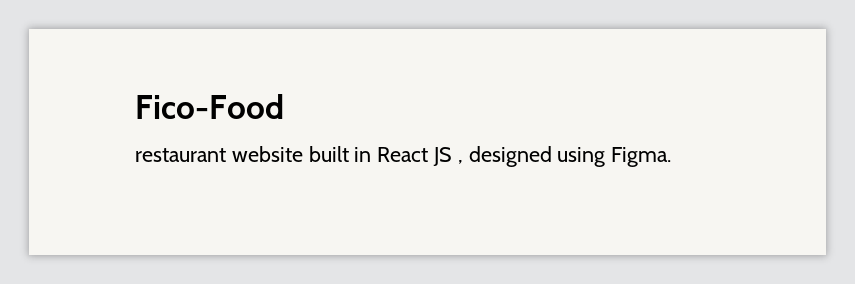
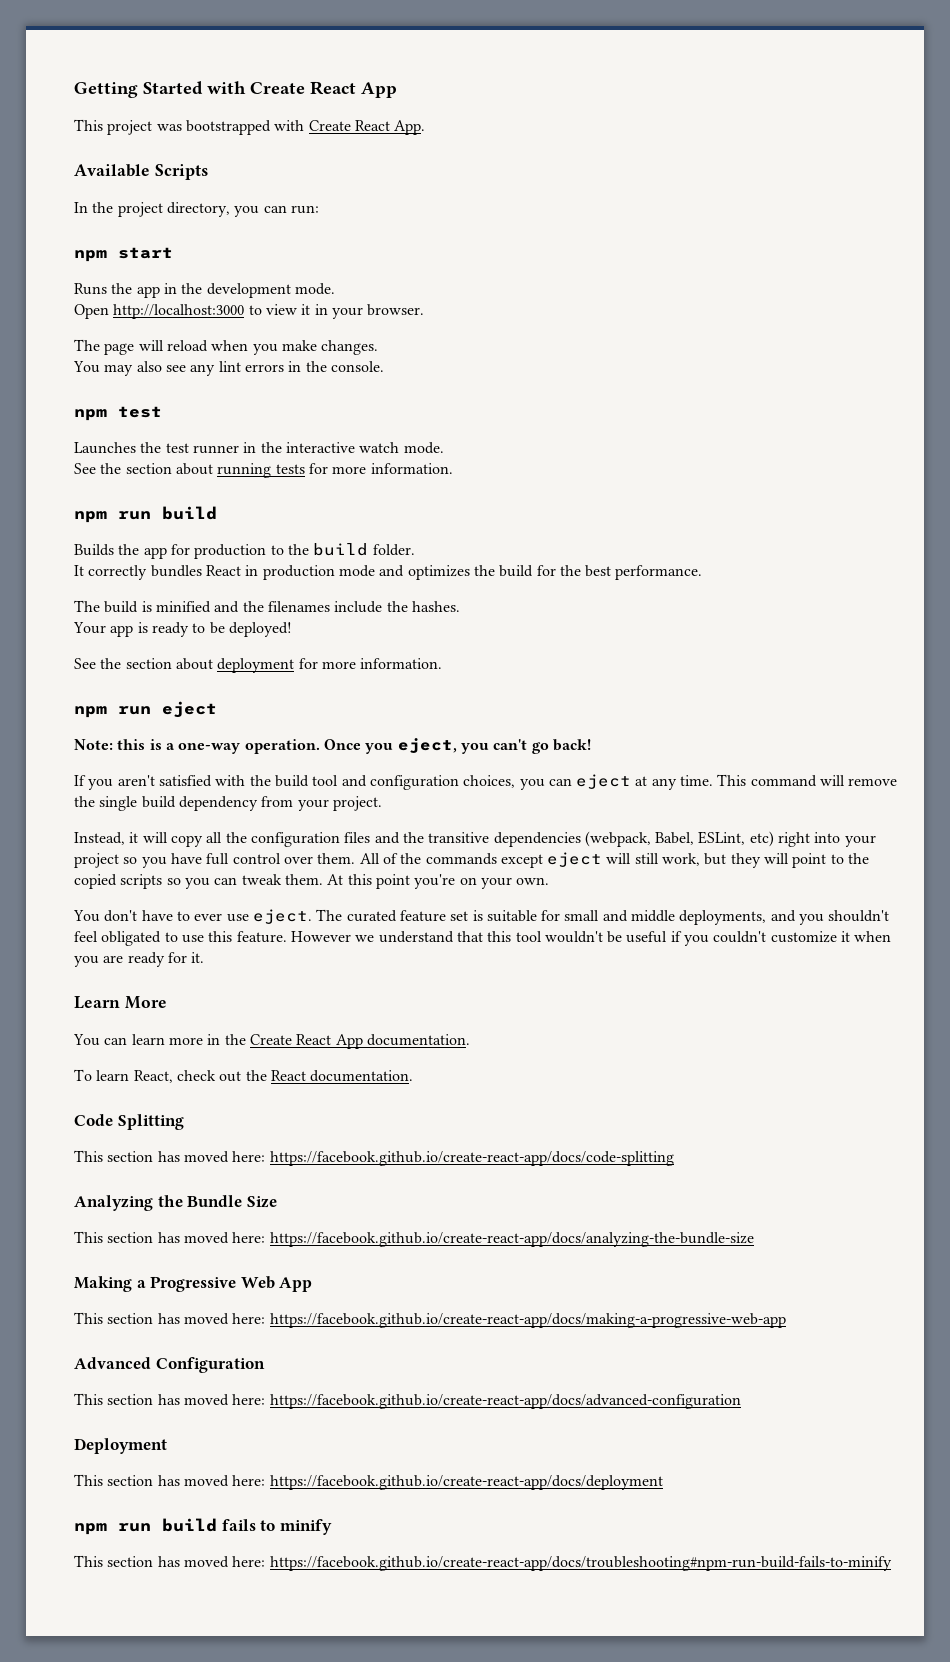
- Fico-Food
- restaurant website built in React JS , designed using Figma.
+ Getting Started with Create React App
+ This project was bootstrapped with Create React App.
+ Available Scripts
+ In the project directory, you can run:
+ npm start
+ Runs the app in the development mode.
+ Open http://localhost:3000 to view it in your browser.
+ The page will reload when you make changes.
+ You may also see any lint errors in the console.
+ npm test
+ Launches the test runner in the interactive watch mode.
+ See the section about running tests for more information.
+ npm run build
+ Builds the app for production to the build folder.
+ It correctly bundles React in production mode and optimizes the build for the best performance.
+ The build is minified and the filenames include the hashes.
+ Your app is ready to be deployed!
+ See the section about deployment for more information.
+ npm run eject
+ Note: this is a one-way operation. Once you eject, you can't go back!
+ If you aren't satisfied with the build tool and configuration choices, you can eject at any time. This command will remove the single build dependency from your project.
+ Instead, it will copy all the configuration files and the transitive dependencies (webpack, Babel, ESLint, etc) right into your project so you have full control over them. All of the commands except eject will still work, but they will point to the copied scripts so you can tweak them. At this point you're on your own.
+ You don't have to ever use eject. The curated feature set is suitable for small and middle deployments, and you shouldn't feel obligated to use this feature. However we understand that this tool wouldn't be useful if you couldn't customize it when you are ready for it.
+ Learn More
+ You can learn more in the Create React App documentation.
+ To learn React, check out the React documentation.
+ Code Splitting
+ This section has moved here: https://facebook.github.io/create-react-app/docs/code-splitting
+ Analyzing the Bundle Size
+ This section has moved here: https://facebook.github.io/create-react-app/docs/analyzing-the-bundle-size
+ Making a Progressive Web App
+ This section has moved here: https://facebook.github.io/create-react-app/docs/making-a-progressive-web-app
+ Advanced Configuration
+ This section has moved here: https://facebook.github.io/create-react-app/docs/advanced-configuration
+ Deployment
+ This section has moved here: https://facebook.github.io/create-react-app/docs/deployment
+ npm run build fails to minify
+ This section has moved here: https://facebook.github.io/create-react-app/docs/troubleshooting#npm-run-build-fails-to-minify

